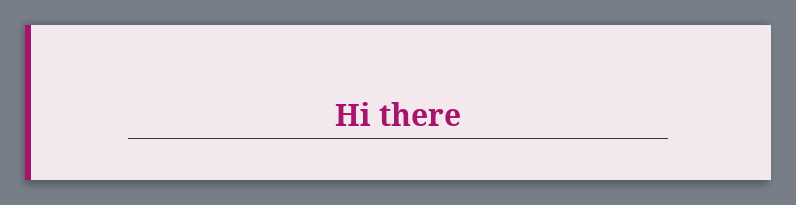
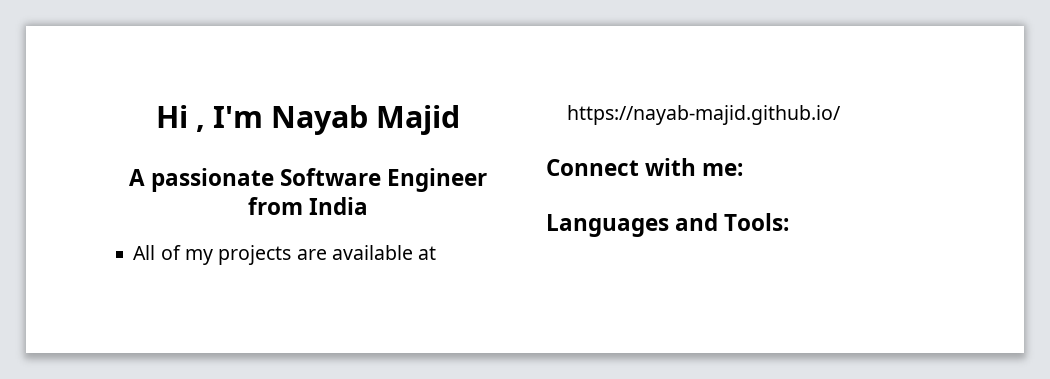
- Hi there
+ Hi , I'm Nayab Majid
+ A passionate Software Engineer from India
+ All of my projects are available at https://nayab-majid.github.io/
+ Connect with me:
+ Languages and Tools:

